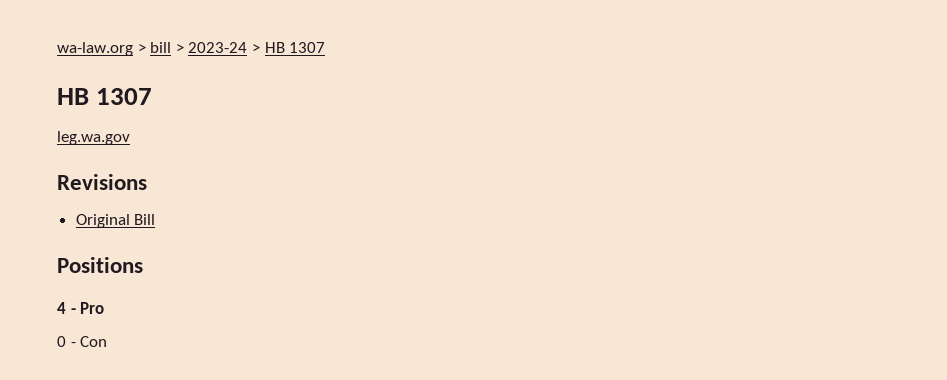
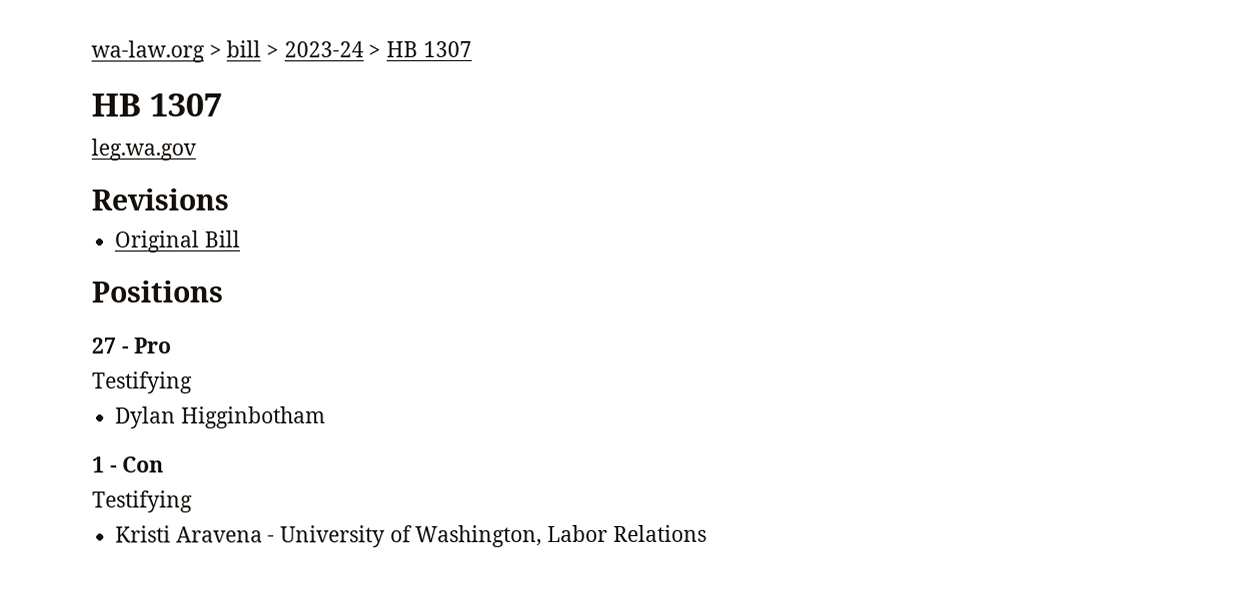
- 4 - Pro
- 0 - Con
+ 27 - Pro
+ Testifying
+ Dylan Higginbotham
+ 1 - Con
+ Testifying
+ Kristi Aravena - University of Washington, Labor Relations

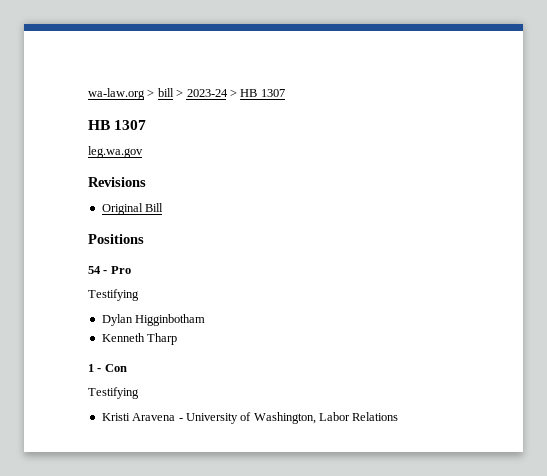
- 27 - Pro
+ 54 - Pro
+ Kenneth Tharp

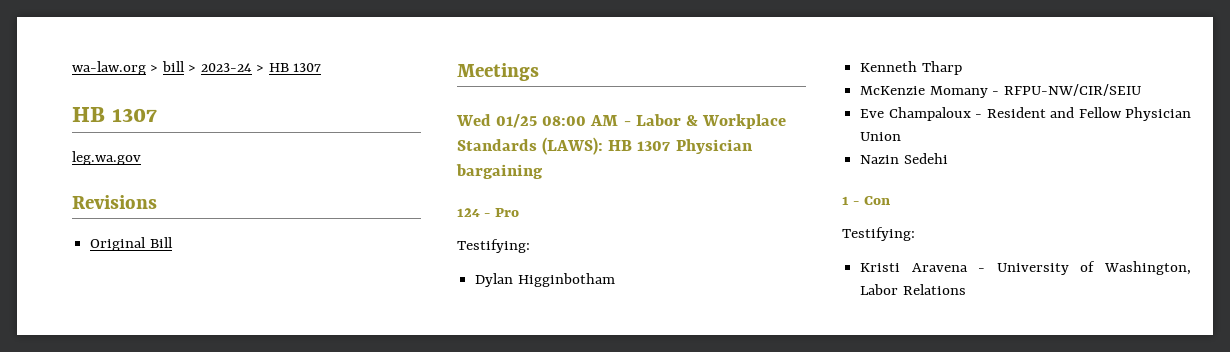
- Positions
- 54 - Pro
- Testifying
+ Meetings
+ Wed 01/25 08:00 AM - Labor & Workplace Standards (LAWS): HB 1307 Physician bargaining
+ 124 - Pro
+ Testifying:
+ McKenzie Momany - RFPU-NW/CIR/SEIU
+ Eve Champaloux - Resident and Fellow Physician Union
+ Nazin Sedehi
  1 - Con
- Testifying
+ Testifying:

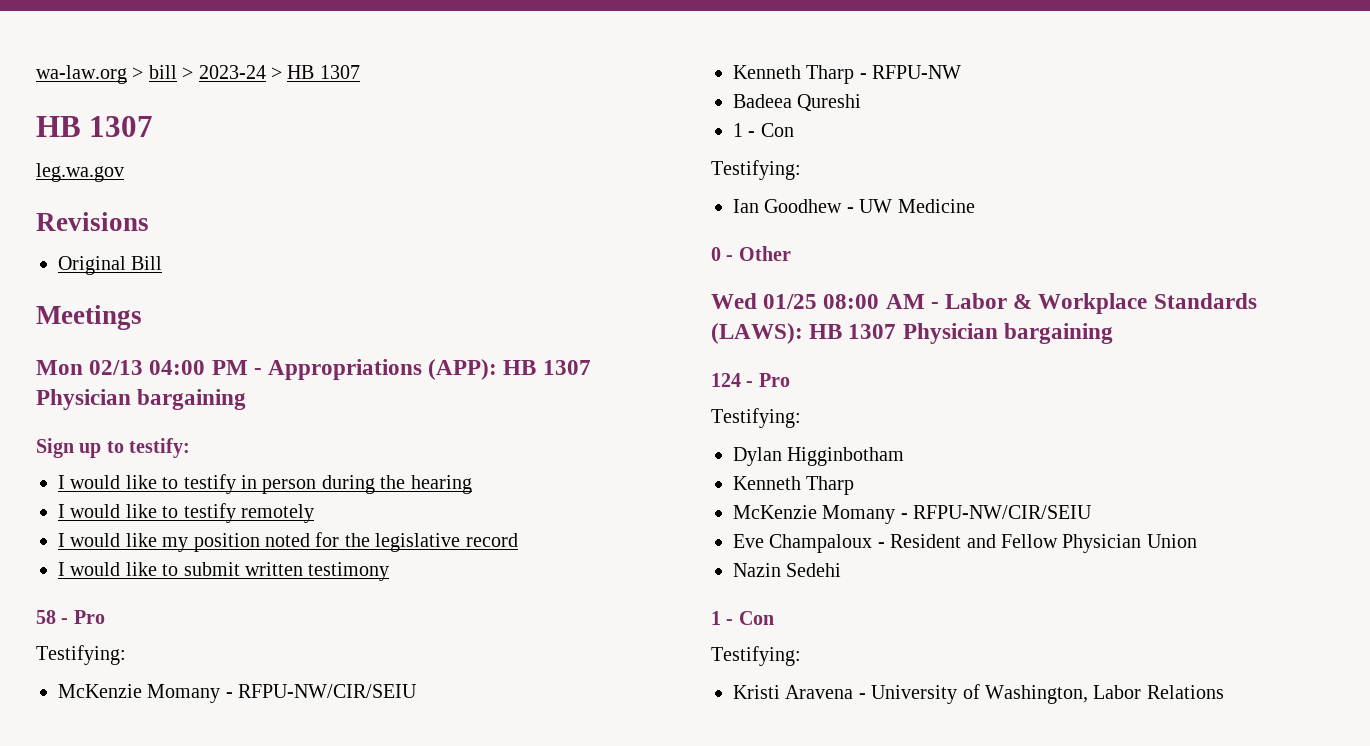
+ Mon 02/13 04:00 PM - Appropriations (APP): HB 1307 Physician bargaining
+ Sign up to testify:
+ I would like to testify in person during the hearing
+ I would like to testify remotely
+ I would like my position noted for the legislative record
+ I would like to submit written testimony
+ 58 - Pro
+ Testifying:
+ McKenzie Momany - RFPU-NW/CIR/SEIU
+ Kenneth Tharp - RFPU-NW
+ Badeea Qureshi
+ 1 - Con
+ Testifying:
+ Ian Goodhew - UW Medicine
+ 0 - Other

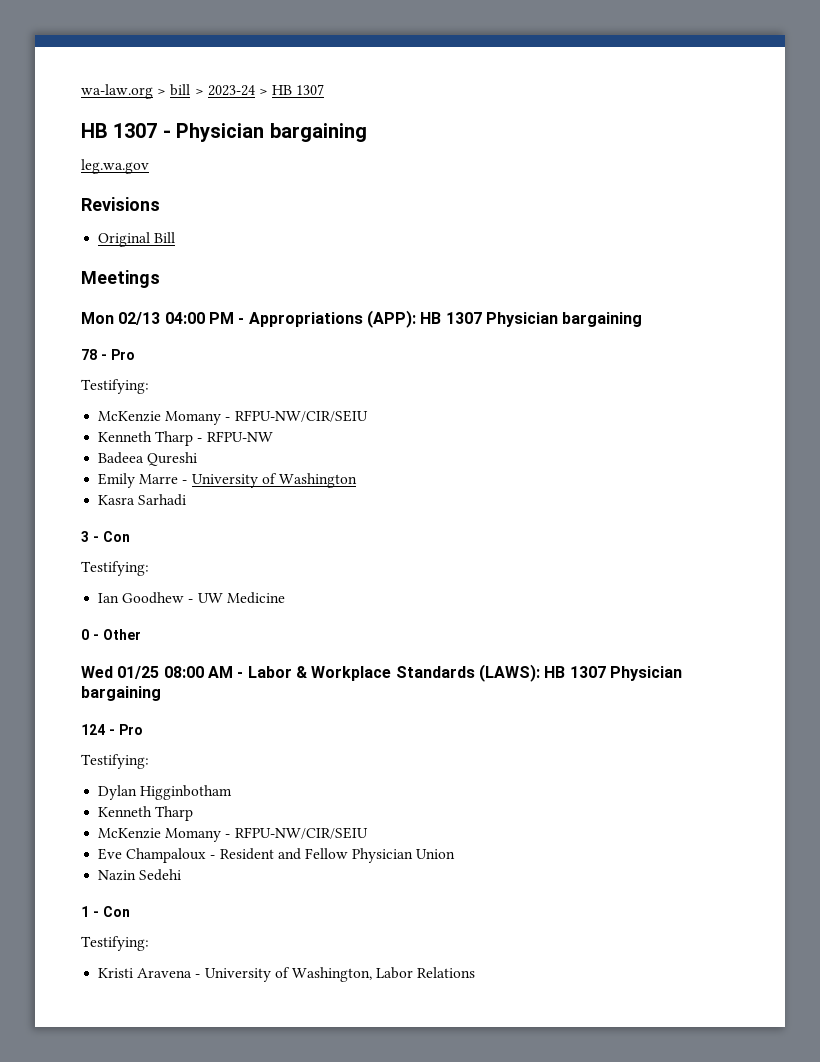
  wa-law.org > bill > 2023-24 > HB 1307
- HB 1307
+ HB 1307 - Physician bargaining
- Sign up to testify:
- I would like to testify in person during the hearing
- I would like to testify remotely
- I would like my position noted for the legislative record
- I would like to submit written testimony
- 58 - Pro
+ 78 - Pro
  Badeea Qureshi
- 1 - Con
+ Emily Marre - University of Washington
+ Kasra Sarhadi
+ 3 - Con

